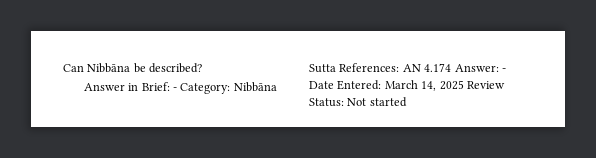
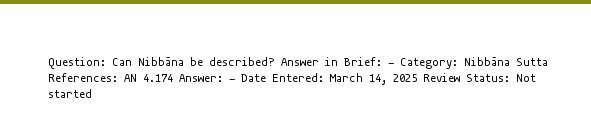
- Can Nibbāna be described?
- Answer in Brief: - Category: Nibbāna Sutta References: AN 4.174 Answer: - Date Entered: March 14, 2025 Review Status: Not started
+ Question: Can Nibbāna be described? Answer in Brief: - Category: Nibbāna Sutta References: AN 4.174 Answer: - Date Entered: March 14, 2025 Review Status: Not started

